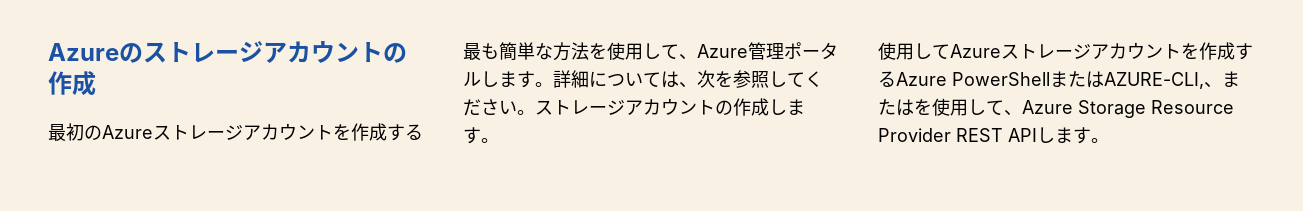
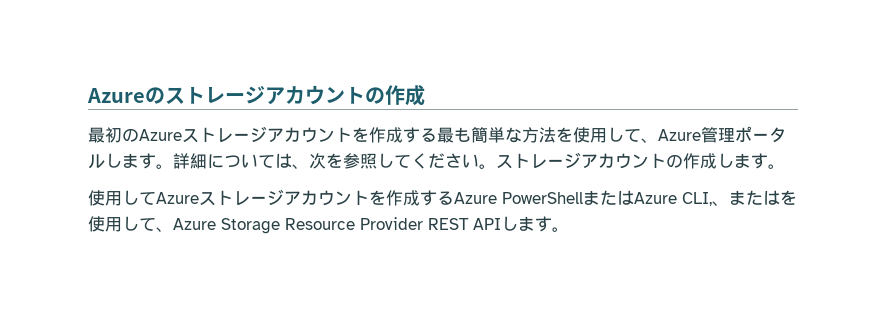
- 使用してAzureストレージアカウントを作成するAzure PowerShellまたはAZURE-CLI,、またはを使用して、Azure Storage Resource Provider REST APIします。
+ 使用してAzureストレージアカウントを作成するAzure PowerShellまたはAzure CLI,、またはを使用して、Azure Storage Resource Provider REST APIします。

